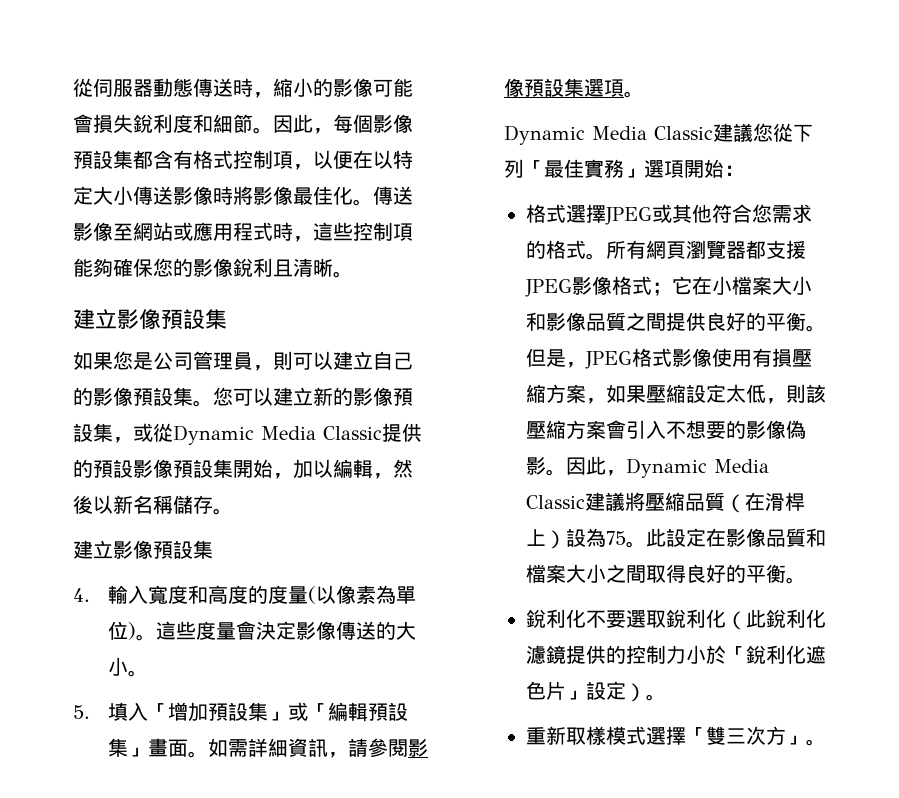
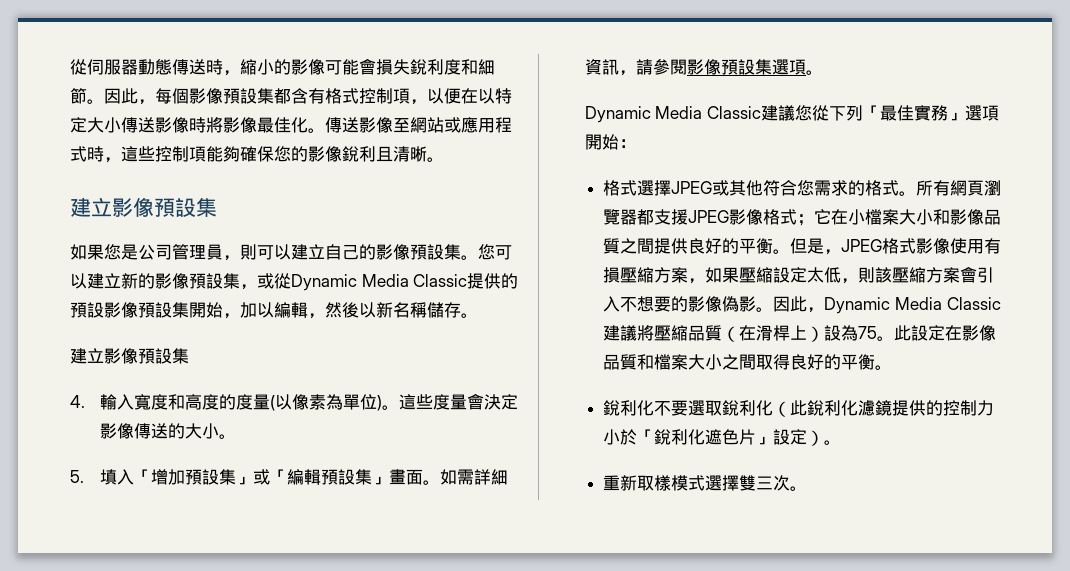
- 重新取樣模式選擇「雙三次方」。
+ 重新取樣模式選擇雙三次。

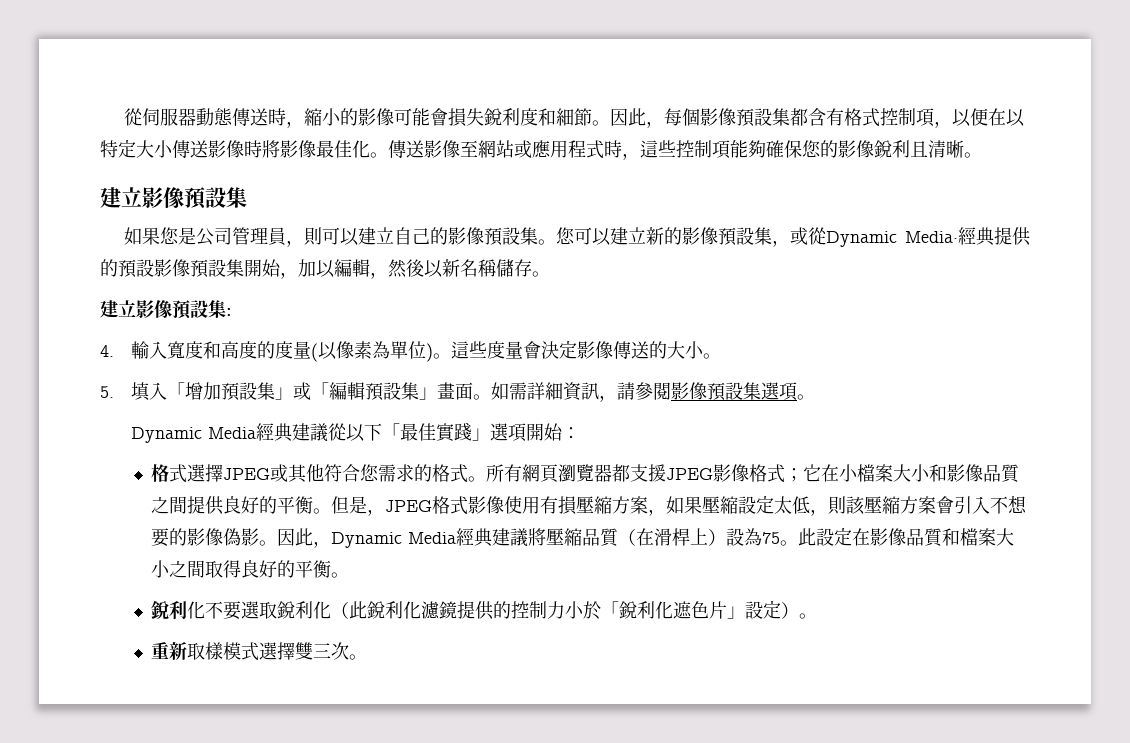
- 您可以建立新的影像預設集，或從Dynamic Media Classic提供的預設影像預設集開始，加以編輯，然後以新名稱儲存。
- 建立影像預設集
+ 您可以建立新的影像預設集，或從Dynamic Media·經典提供的預設影像預設集開始，加以編輯，然後以新名稱儲存。
+ 建立影像預設集:
- Dynamic Media Classic建議您從下列「最佳實務」選項開始：
+ Dynamic Media經典建議從以下「最佳實踐」選項開始：
- 因此，Dynamic Media Classic建議將壓縮品質（在滑桿上）設為75。
+ 因此，Dynamic Media經典建議將壓縮品質（在滑桿上）設為75。

